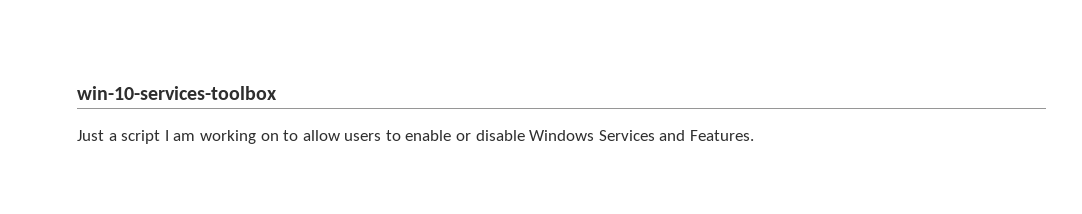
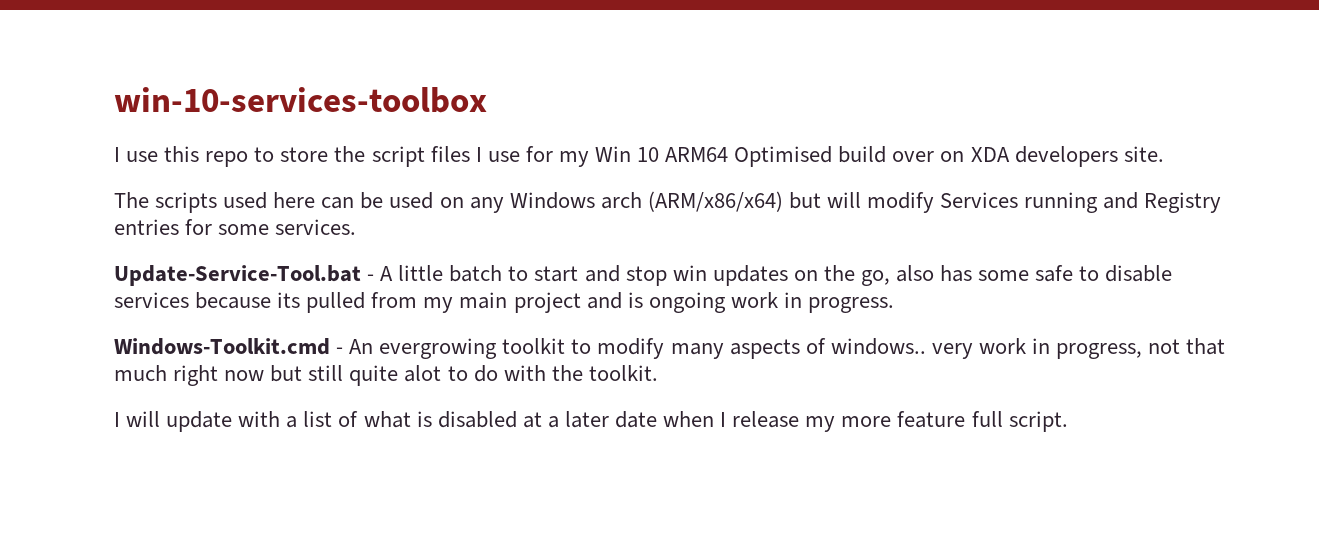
- Just a script I am working on to allow users to enable or disable Windows Services and Features.
+ I use this repo to store the script files I use for my Win 10 ARM64 Optimised build over on XDA developers site.
+ The scripts used here can be used on any Windows arch (ARM/x86/x64) but will modify Services running and Registry entries for some services.
+ Update-Service-Tool.bat - A little batch to start and stop win updates on the go, also has some safe to disable services because its pulled from my main project and is ongoing work in progress.
+ Windows-Toolkit.cmd - An evergrowing toolkit to modify many aspects of windows.. very work in progress, not that much right now but still quite alot to do with the toolkit.
+ I will update with a list of what is disabled at a later date when I release my more feature full script.

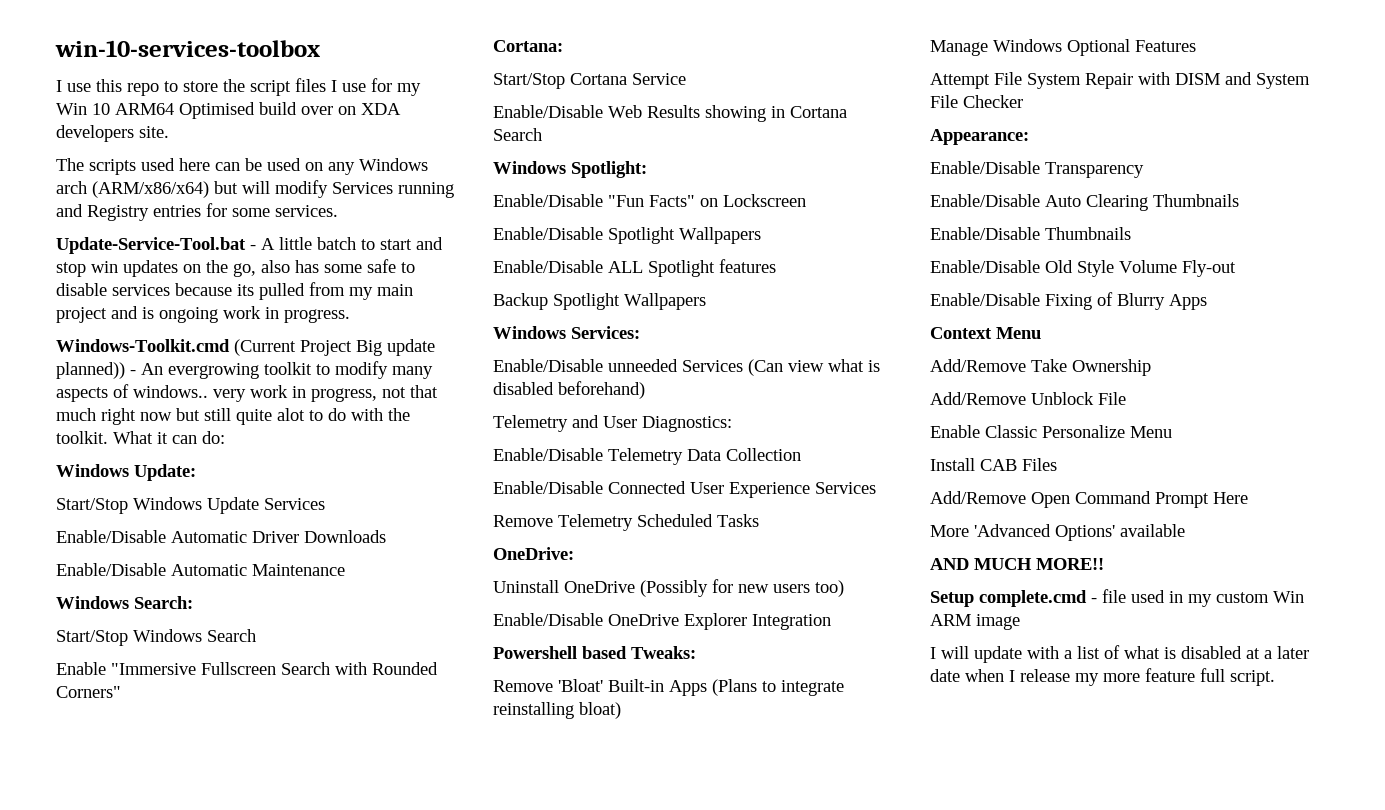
- Windows-Toolkit.cmd - An evergrowing toolkit to modify many aspects of windows.. very work in progress, not that much right now but still quite alot to do with the toolkit.
+ Windows-Toolkit.cmd (Current Project Big update planned)) - An evergrowing toolkit to modify many aspects of windows.. very work in progress, not that much right now but still quite alot to do with the toolkit. What it can do:
+ Windows Update:
+ Start/Stop Windows Update Services
+ Enable/Disable Automatic Driver Downloads
+ Enable/Disable Automatic Maintenance
+ Windows Search:
+ Start/Stop Windows Search
+ Enable "Immersive Fullscreen Search with Rounded Corners"
+ Cortana:
+ Start/Stop Cortana Service
+ Enable/Disable Web Results showing in Cortana Search
+ Windows Spotlight:
+ Enable/Disable "Fun Facts" on Lockscreen
+ Enable/Disable Spotlight Wallpapers
+ Enable/Disable ALL Spotlight features
+ Backup Spotlight Wallpapers
+ Windows Services:
+ Enable/Disable unneeded Services (Can view what is disabled beforehand)
+ Telemetry and User Diagnostics:
+ Enable/Disable Telemetry Data Collection
+ Enable/Disable Connected User Experience Services
+ Remove Telemetry Scheduled Tasks
+ OneDrive:
+ Uninstall OneDrive (Possibly for new users too)
+ Enable/Disable OneDrive Explorer Integration
+ Powershell based Tweaks:
+ Remove 'Bloat' Built-in Apps (Plans to integrate reinstalling bloat)
+ Manage Windows Optional Features
+ Attempt File System Repair with DISM and System File Checker
+ Appearance:
+ Enable/Disable Transparency
+ Enable/Disable Auto Clearing Thumbnails
+ Enable/Disable Thumbnails
+ Enable/Disable Old Style Volume Fly-out
+ Enable/Disable Fixing of Blurry Apps
+ Context Menu
+ Add/Remove Take Ownership
+ Add/Remove Unblock File
+ Enable Classic Personalize Menu
+ Install CAB Files
+ Add/Remove Open Command Prompt Here
+ More 'Advanced Options' available
+ AND MUCH MORE!!
+ Setup complete.cmd - file used in my custom Win ARM image

